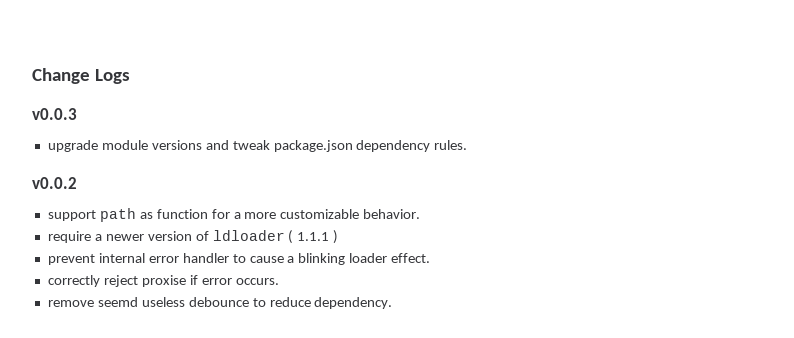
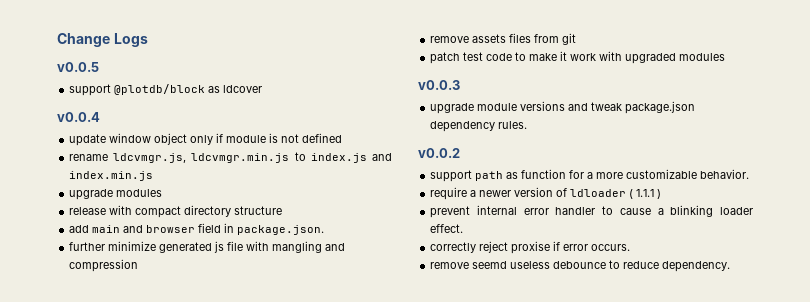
+ v0.0.5
+ support @plotdb/block as ldcover
+ v0.0.4
+ update window object only if module is not defined
+ rename ldcvmgr.js, ldcvmgr.min.js to index.js and index.min.js
+ upgrade modules
+ release with compact directory structure
+ add main and browser field in package.json.
+ further minimize generated js file with mangling and compression
+ remove assets files from git
+ patch test code to make it work with upgraded modules

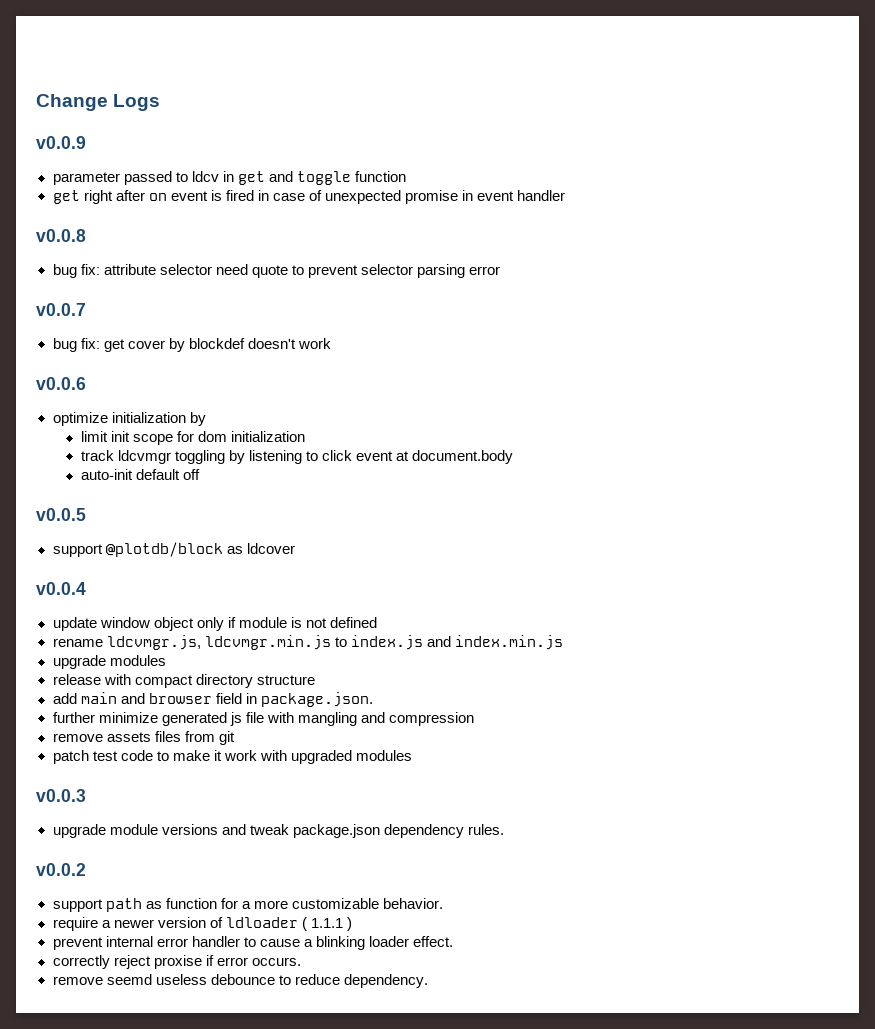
+ v0.0.9
+ parameter passed to ldcv in get and toggle function
+ get right after on event is fired in case of unexpected promise in event handler
+ v0.0.8
+ bug fix: attribute selector need quote to prevent selector parsing error
+ v0.0.7
+ bug fix: get cover by blockdef doesn't work
+ v0.0.6
+ optimize initialization by
+ limit init scope for dom initialization
+ track ldcvmgr toggling by listening to click event at document.body
+ auto-init default off

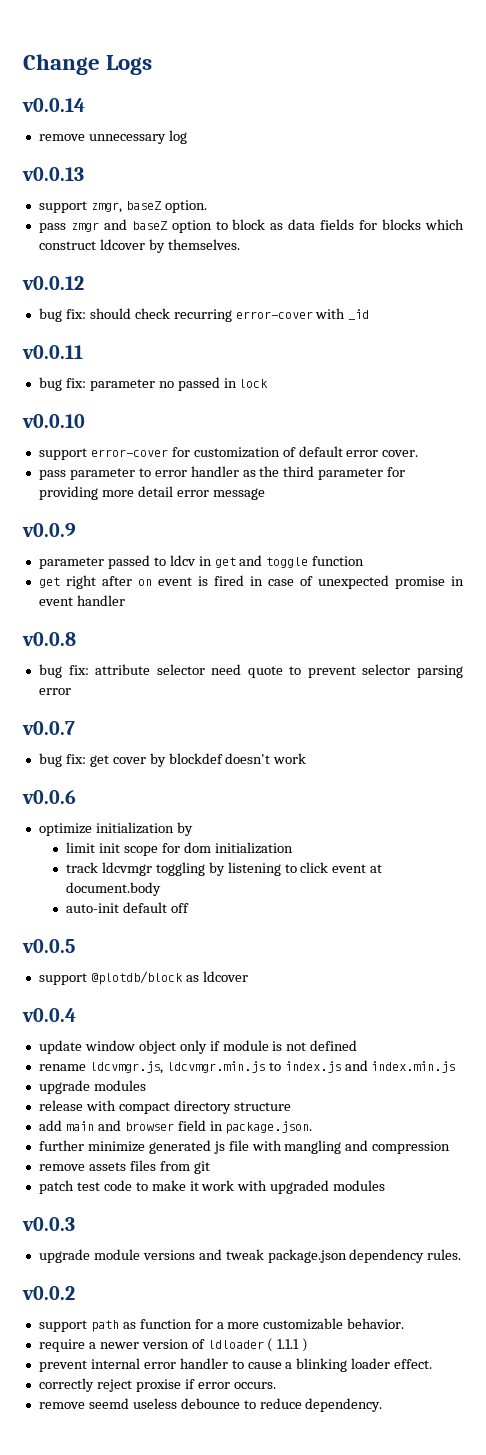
+ v0.0.14
+ remove unnecessary log
+ v0.0.13
+ support zmgr, baseZ option.
+ pass zmgr and baseZ option to block as data fields for blocks which construct ldcover by themselves.
+ v0.0.12
+ bug fix: should check recurring error-cover with _id
+ v0.0.11
+ bug fix: parameter no passed in lock
+ v0.0.10
+ support error-cover for customization of default error cover.
+ pass parameter to error handler as the third parameter for providing more detail error message

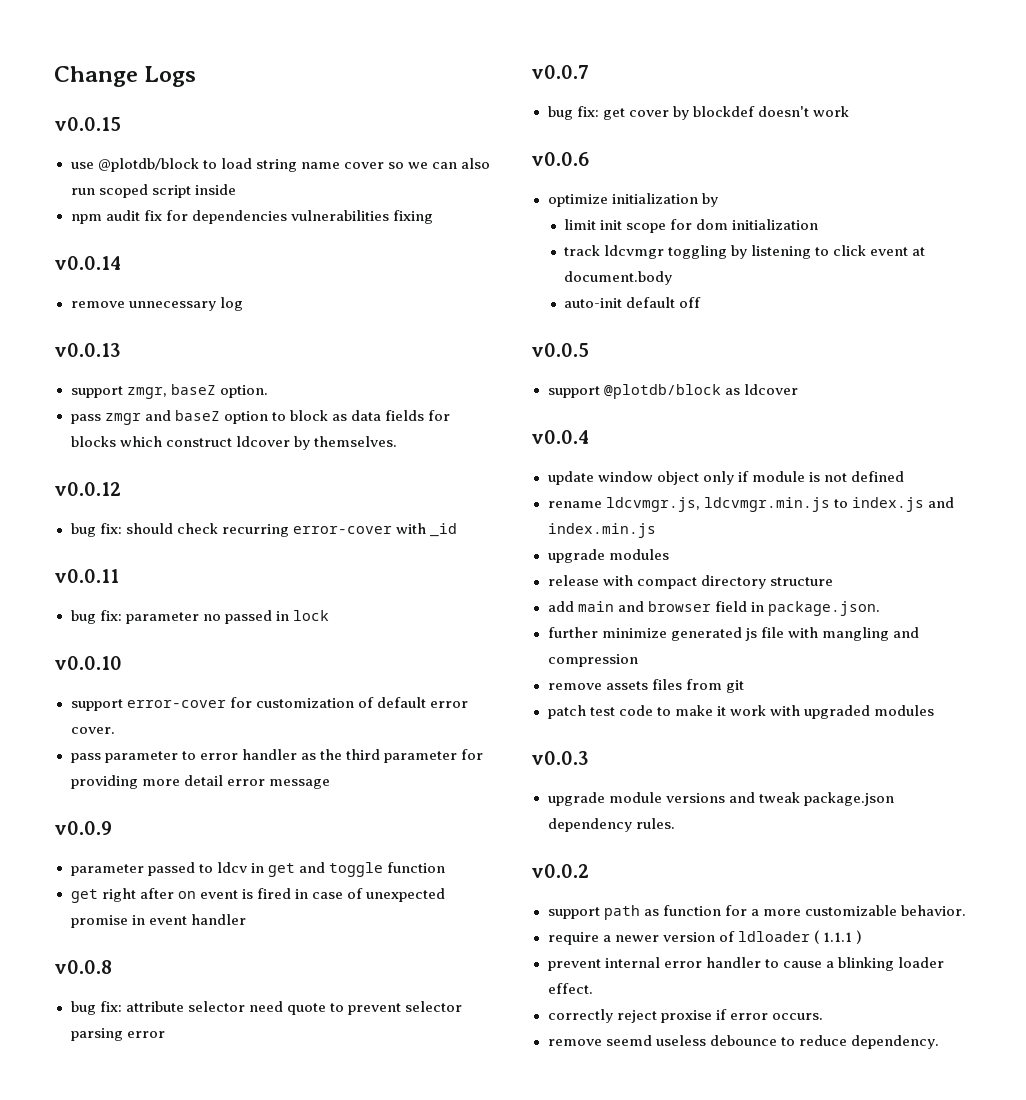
+ v0.0.15
+ use @plotdb/block to load string name cover so we can also run scoped script inside
+ npm audit fix for dependencies vulnerabilities fixing

